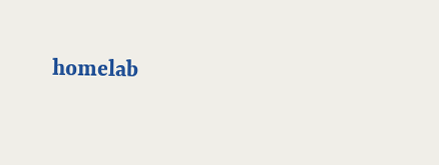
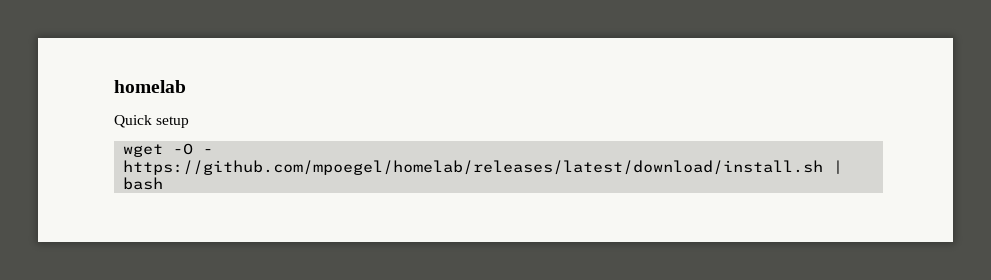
+ Quick setup
+ wget -O - https://github.com/mpoegel/homelab/releases/latest/download/install.sh | bash

